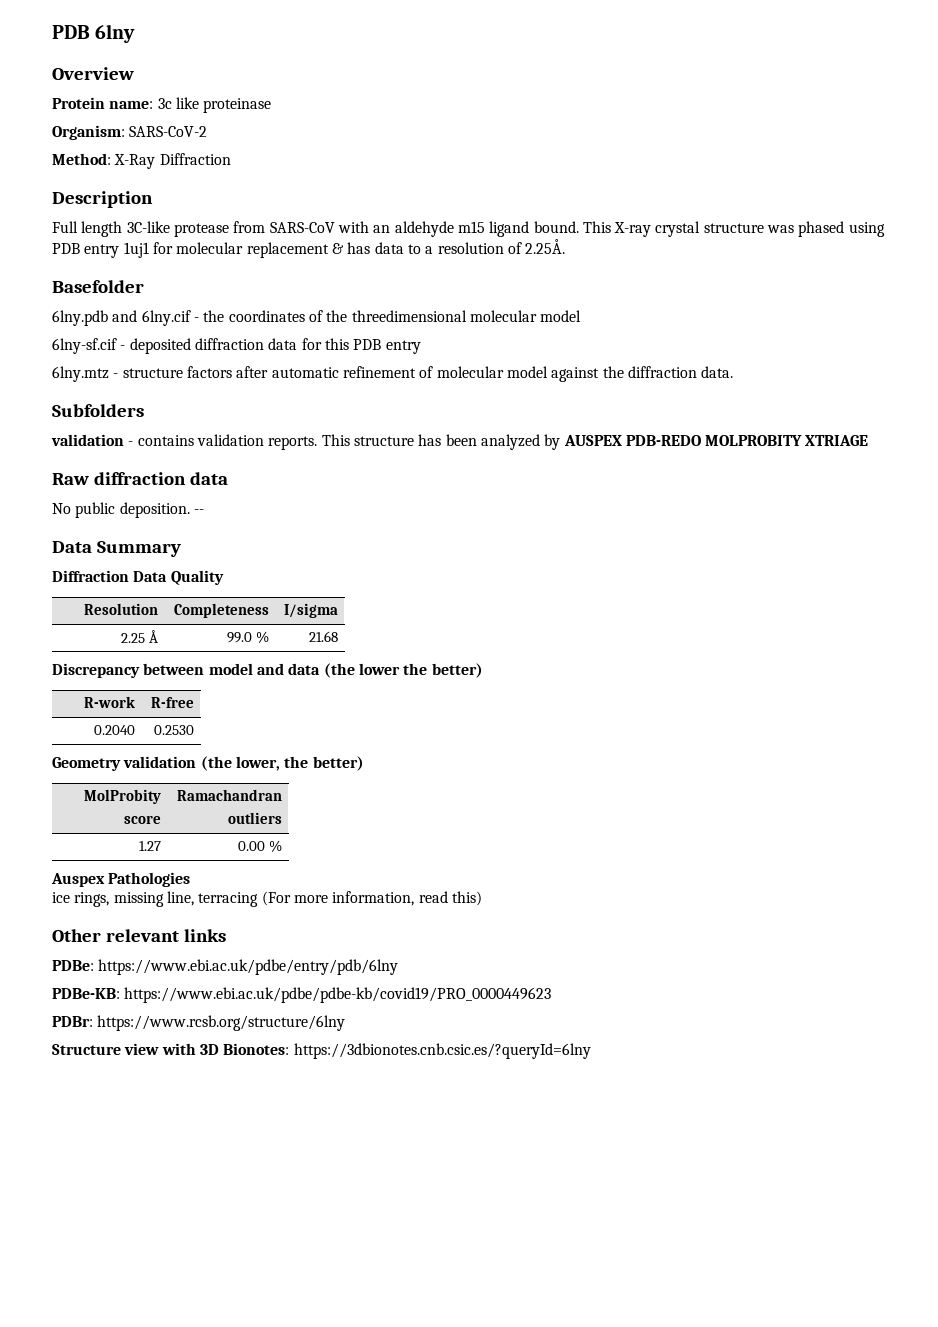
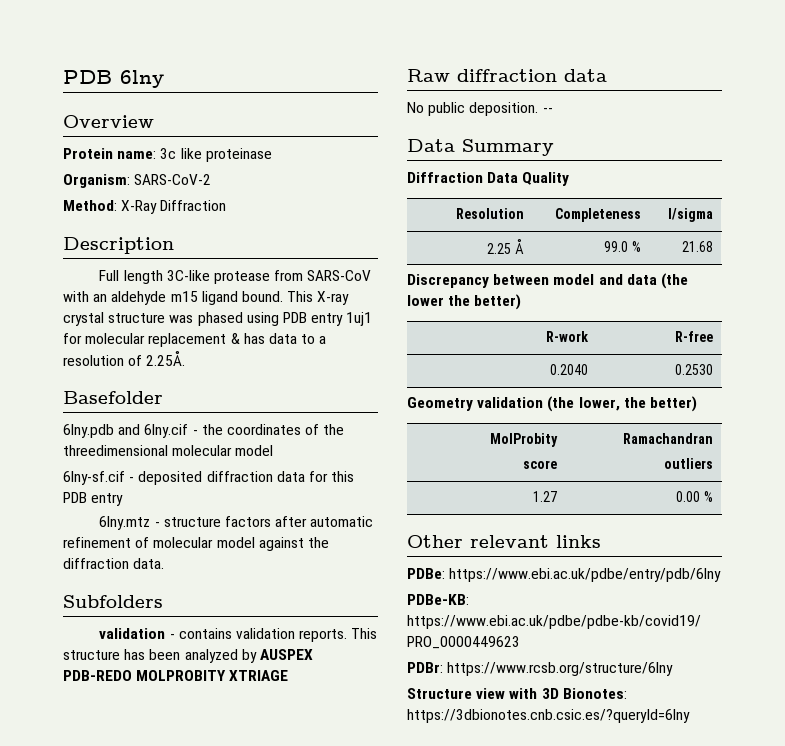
- Auspex Pathologies
- ice rings, missing line, terracing (For more information, read this)

